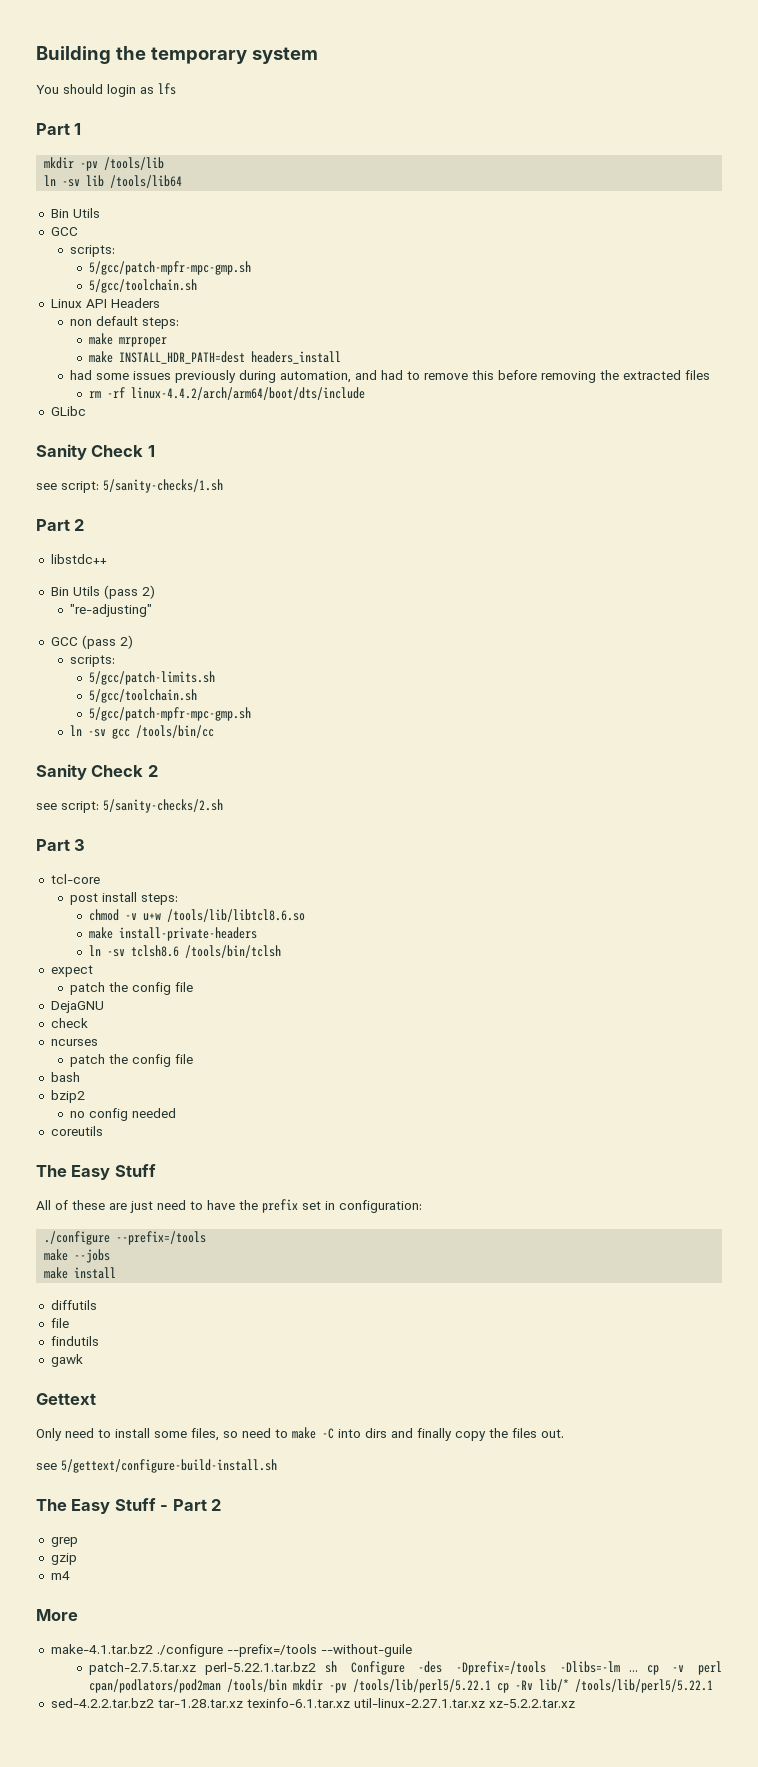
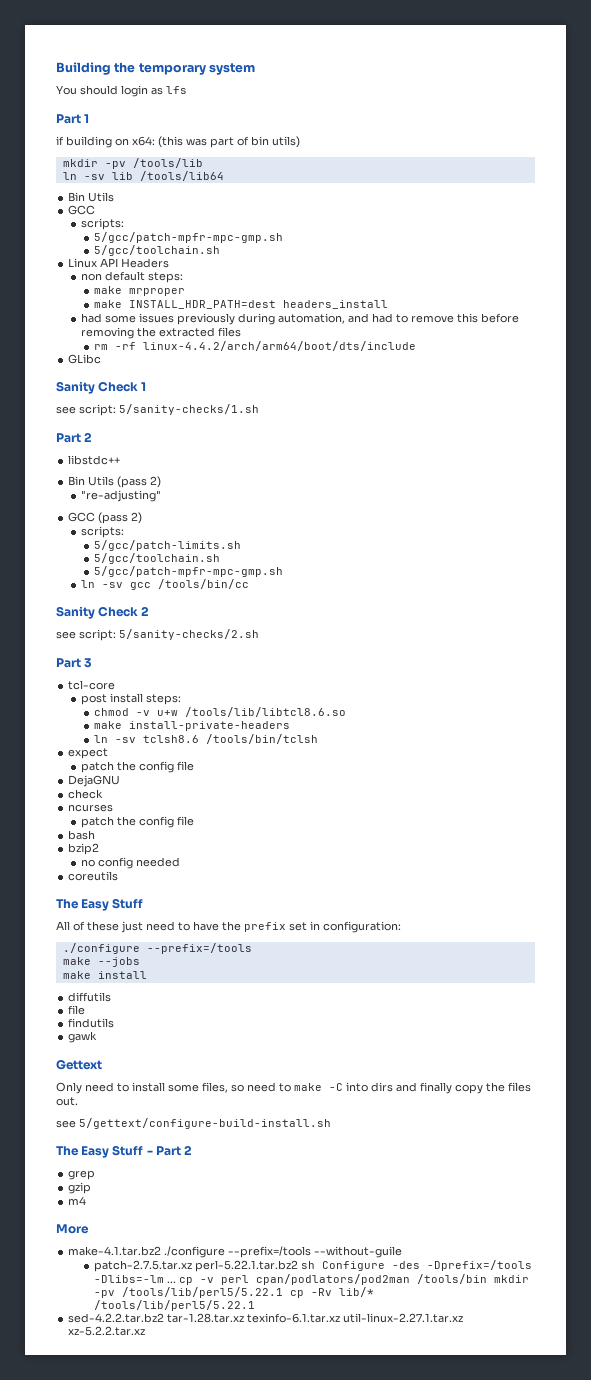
+ if building on x64: (this was part of bin utils)
- All of these are just need to have the prefix set in configuration:
+ All of these just need to have the prefix set in configuration:

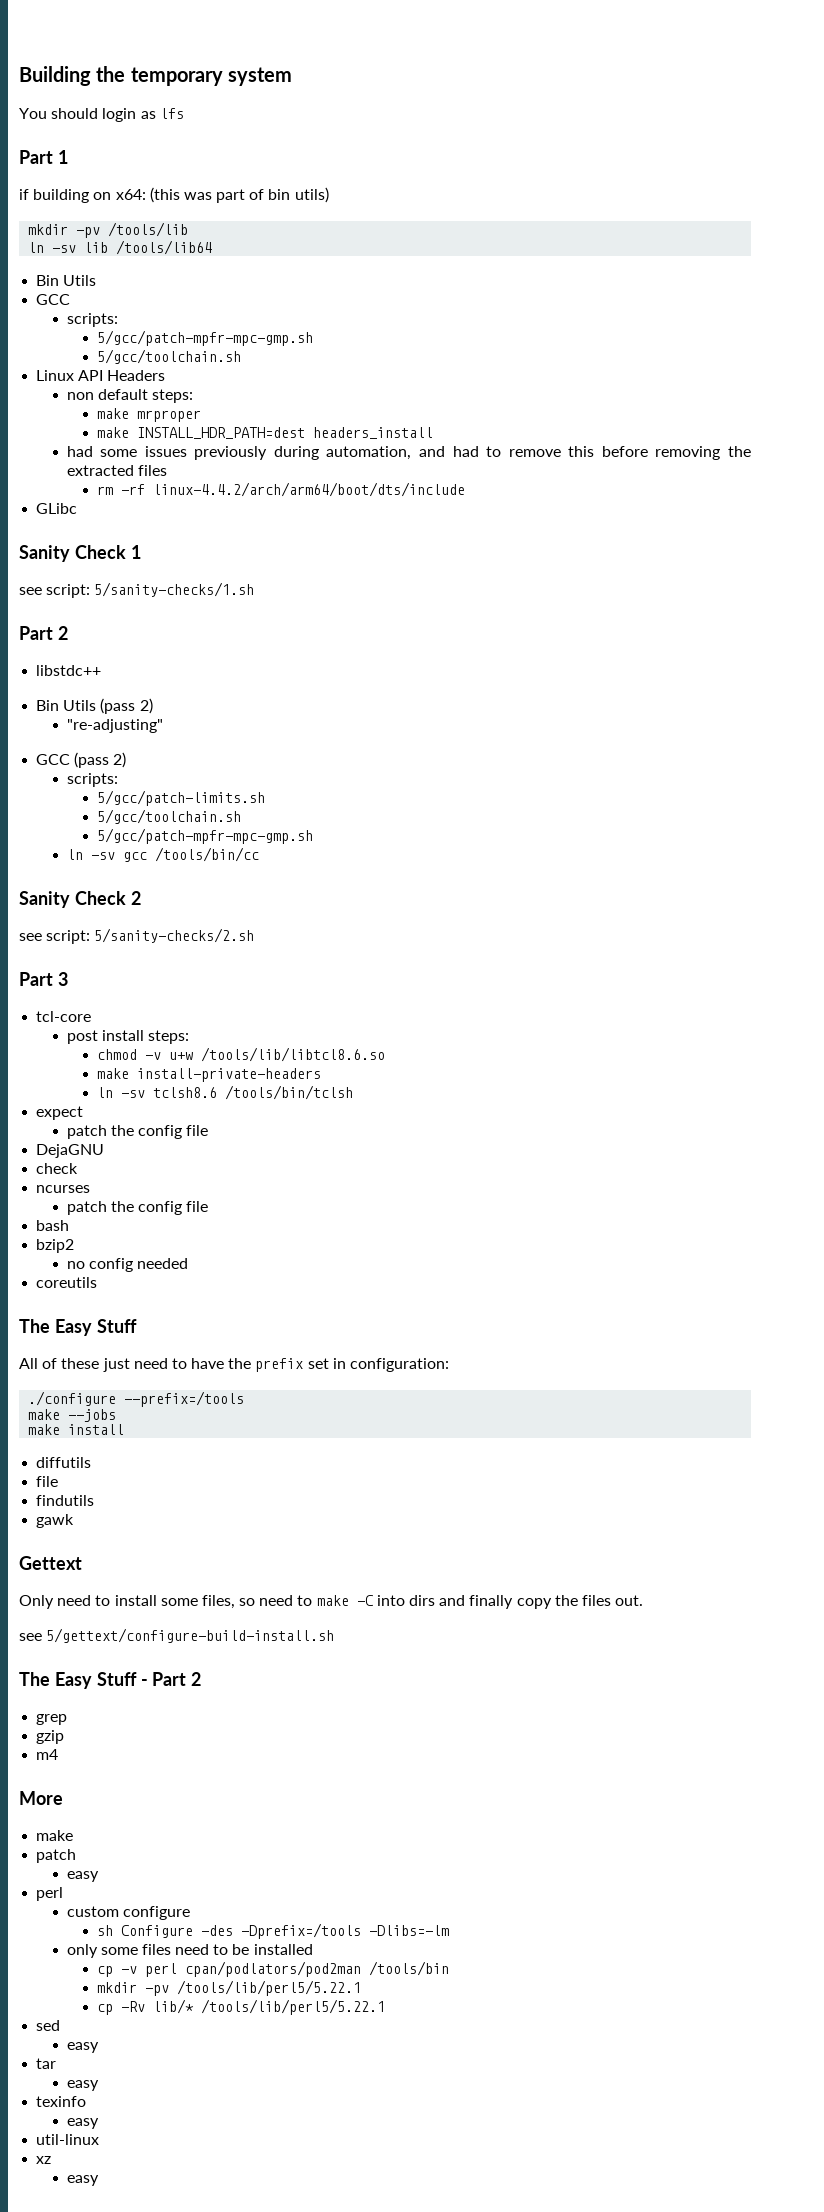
  More
- make-4.1.tar.bz2 ./configure --prefix=/tools --without-guile
- patch-2.7.5.tar.xz perl-5.22.1.tar.bz2 sh Configure -des -Dprefix=/tools -Dlibs=-lm ... cp -v perl cpan/podlators/pod2man /tools/bin mkdir -pv /tools/lib/perl5/5.22.1 cp -Rv lib/* /tools/lib/perl5/5.22.1
+ make
+ patch
+ easy
+ perl
+ custom configure
+ sh Configure -des -Dprefix=/tools -Dlibs=-lm
+ only some files need to be installed
+ cp -v perl cpan/podlators/pod2man /tools/bin
+ mkdir -pv /tools/lib/perl5/5.22.1
+ cp -Rv lib/* /tools/lib/perl5/5.22.1
- sed-4.2.2.tar.bz2 tar-1.28.tar.xz texinfo-6.1.tar.xz util-linux-2.27.1.tar.xz xz-5.2.2.tar.xz
+ sed
+ easy
+ tar
+ easy
+ texinfo
+ easy
+ util-linux
+ xz
+ easy

